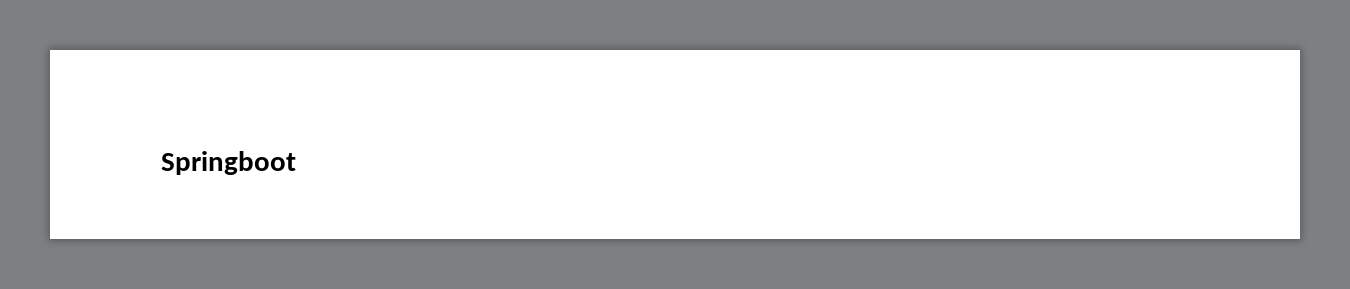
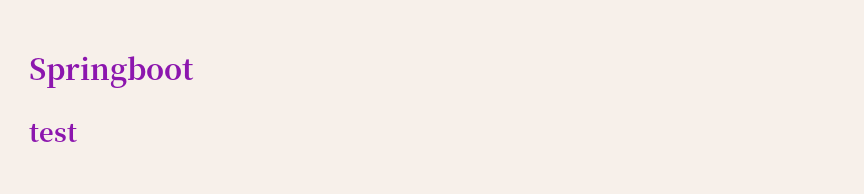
+ test

